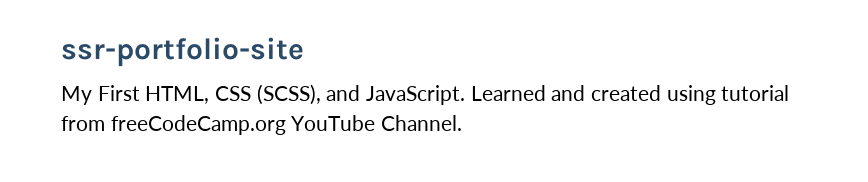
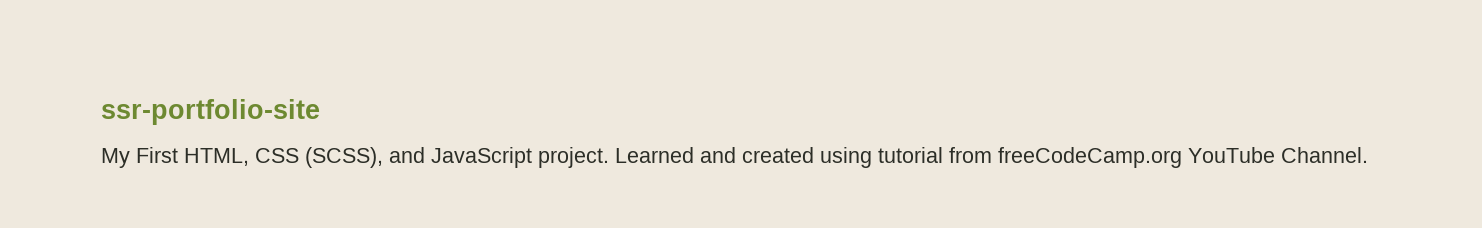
- My First HTML, CSS (SCSS), and JavaScript.
+ My First HTML, CSS (SCSS), and JavaScript project.

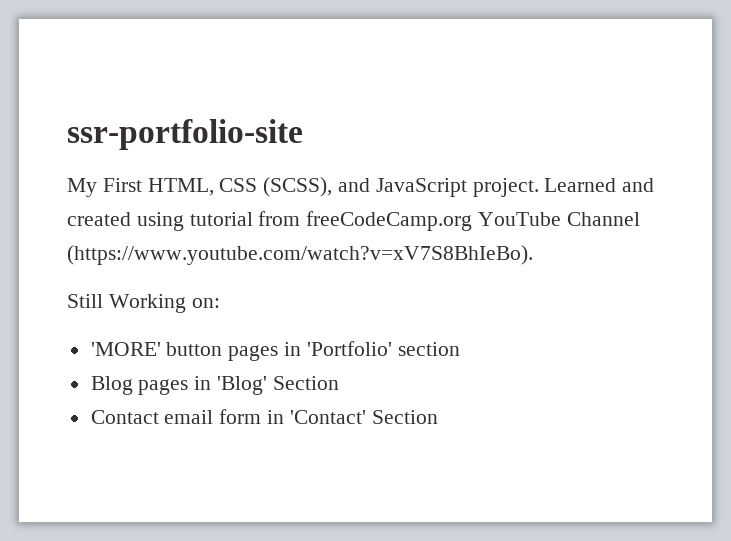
- Learned and created using tutorial from freeCodeCamp.org YouTube Channel.
+ Learned and created using tutorial from freeCodeCamp.org YouTube Channel (https://www.youtube.com/watch?v=xV7S8BhIeBo).
+ Still Working on:
+ 'MORE' button pages in 'Portfolio' section
+ Blog pages in 'Blog' Section
+ Contact email form in 'Contact' Section

